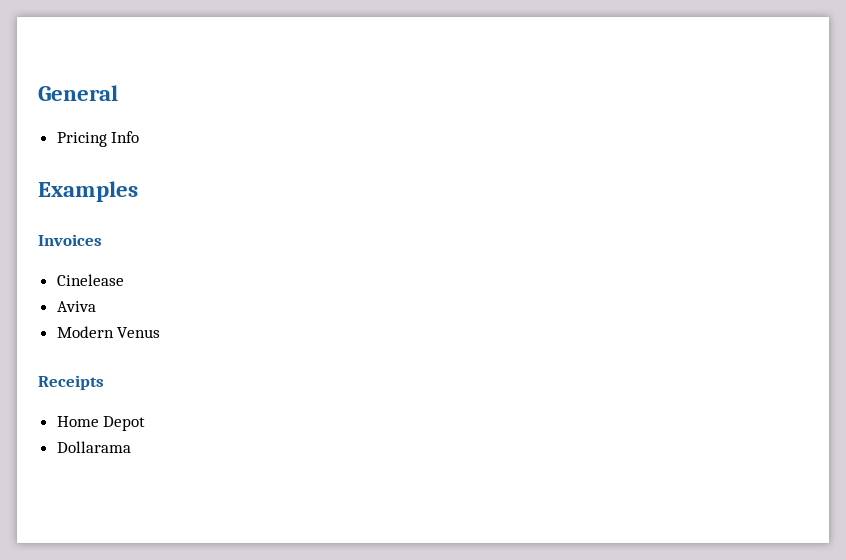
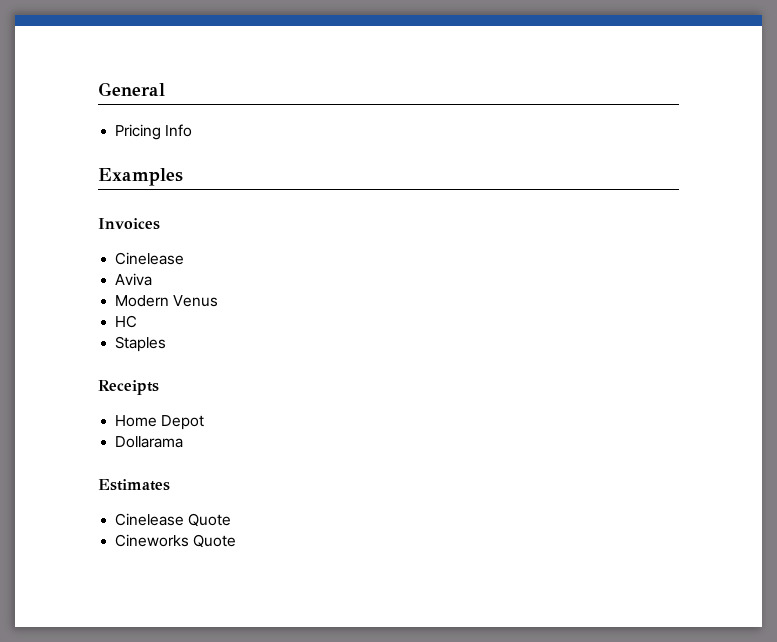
+ HC
+ Staples
+ Estimates
+ Cinelease Quote
+ Cineworks Quote

